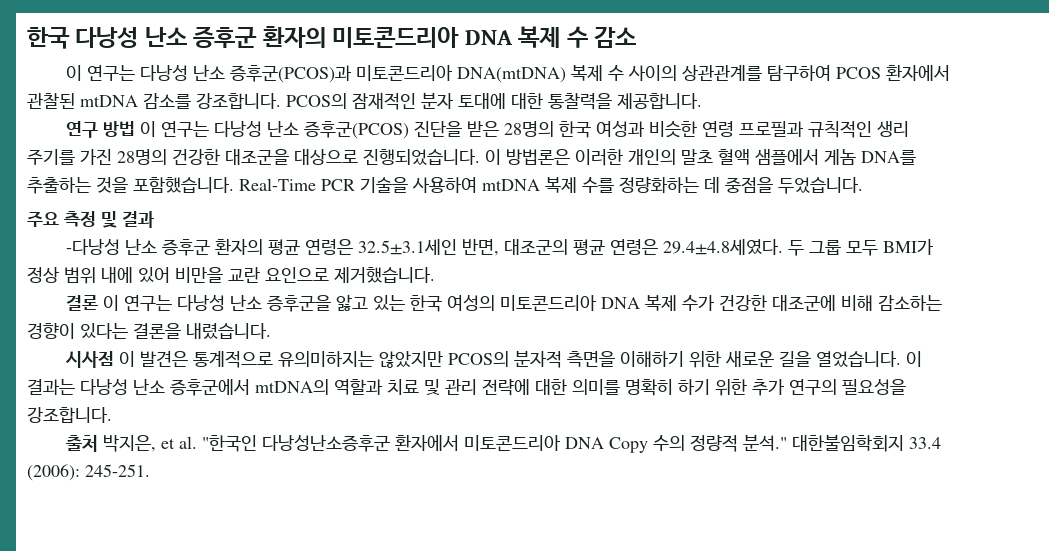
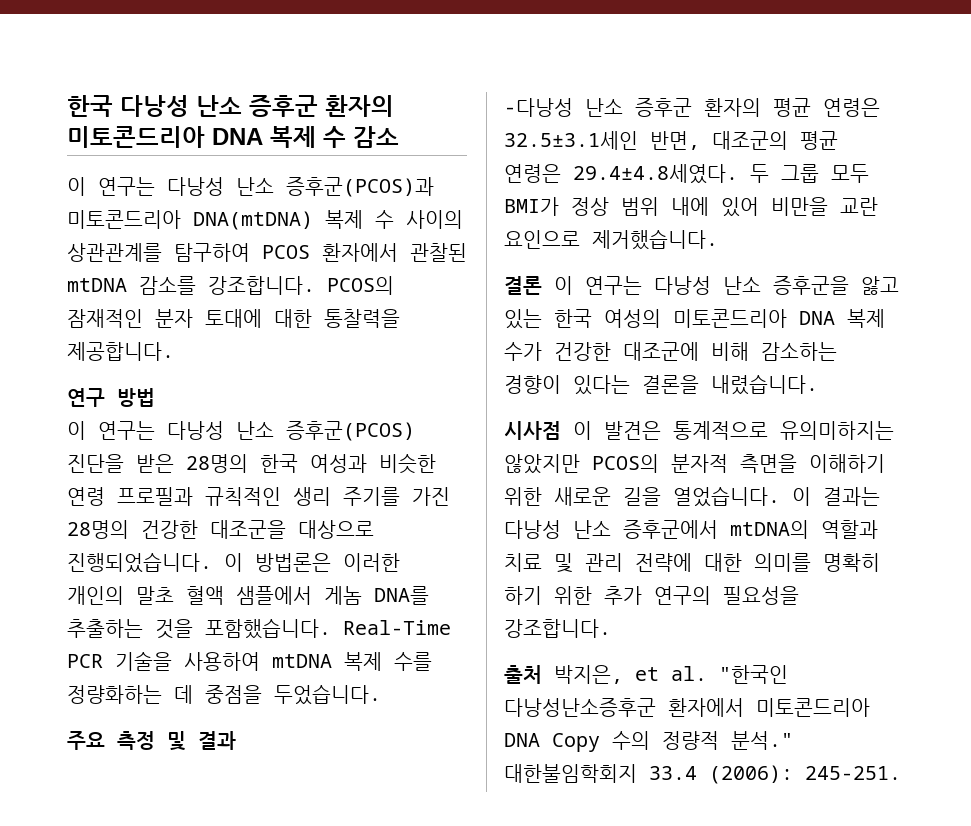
- 연구 방법 이 연구는 다낭성 난소 증후군(PCOS) 진단을 받은 28명의 한국 여성과 비슷한 연령 프로필과 규칙적인 생리 주기를 가진 28명의 건강한 대조군을 대상으로 진행되었습니다.
+ 연구 방법
+ 이 연구는 다낭성 난소 증후군(PCOS) 진단을 받은 28명의 한국 여성과 비슷한 연령 프로필과 규칙적인 생리 주기를 가진 28명의 건강한 대조군을 대상으로 진행되었습니다.

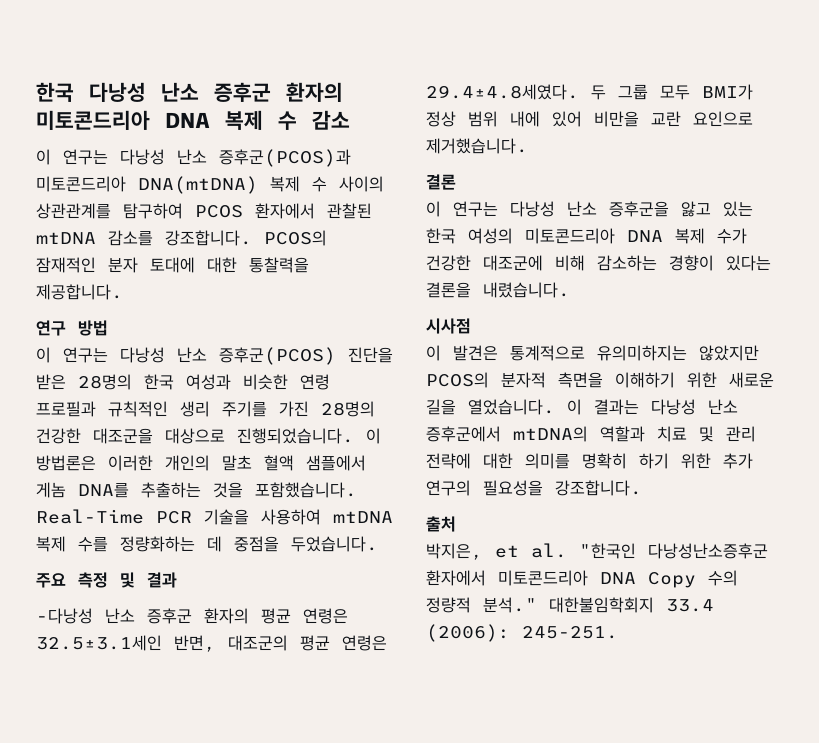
- 결론 이 연구는 다낭성 난소 증후군을 앓고 있는 한국 여성의 미토콘드리아 DNA 복제 수가 건강한 대조군에 비해 감소하는 경향이 있다는 결론을 내렸습니다.
+ 결론
+ 이 연구는 다낭성 난소 증후군을 앓고 있는 한국 여성의 미토콘드리아 DNA 복제 수가 건강한 대조군에 비해 감소하는 경향이 있다는 결론을 내렸습니다.
- 시사점 이 발견은 통계적으로 유의미하지는 않았지만 PCOS의 분자적 측면을 이해하기 위한 새로운 길을 열었습니다.
+ 시사점
+ 이 발견은 통계적으로 유의미하지는 않았지만 PCOS의 분자적 측면을 이해하기 위한 새로운 길을 열었습니다.
- 출처 박지은, et al. "한국인 다낭성난소증후군 환자에서 미토콘드리아 DNA Copy 수의 정량적 분석."
+ 출처
+ 박지은, et al. "한국인 다낭성난소증후군 환자에서 미토콘드리아 DNA Copy 수의 정량적 분석."

